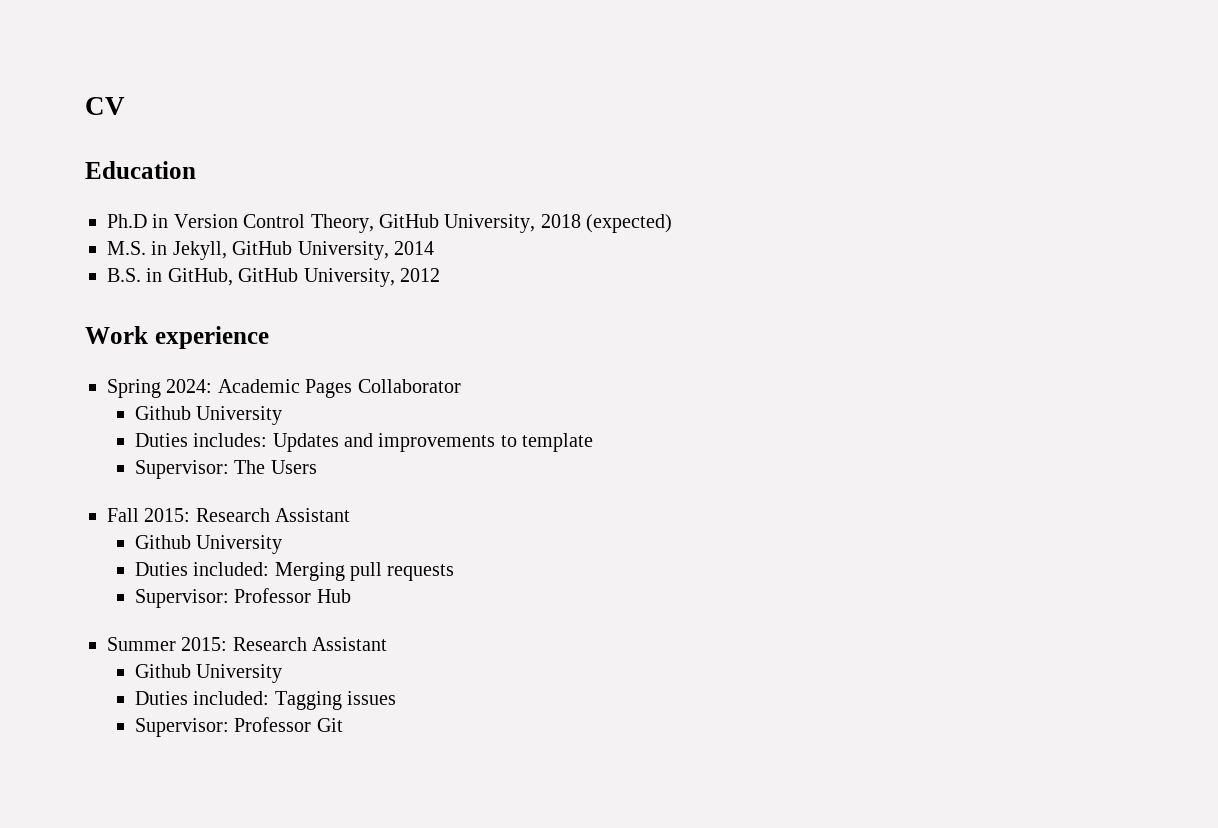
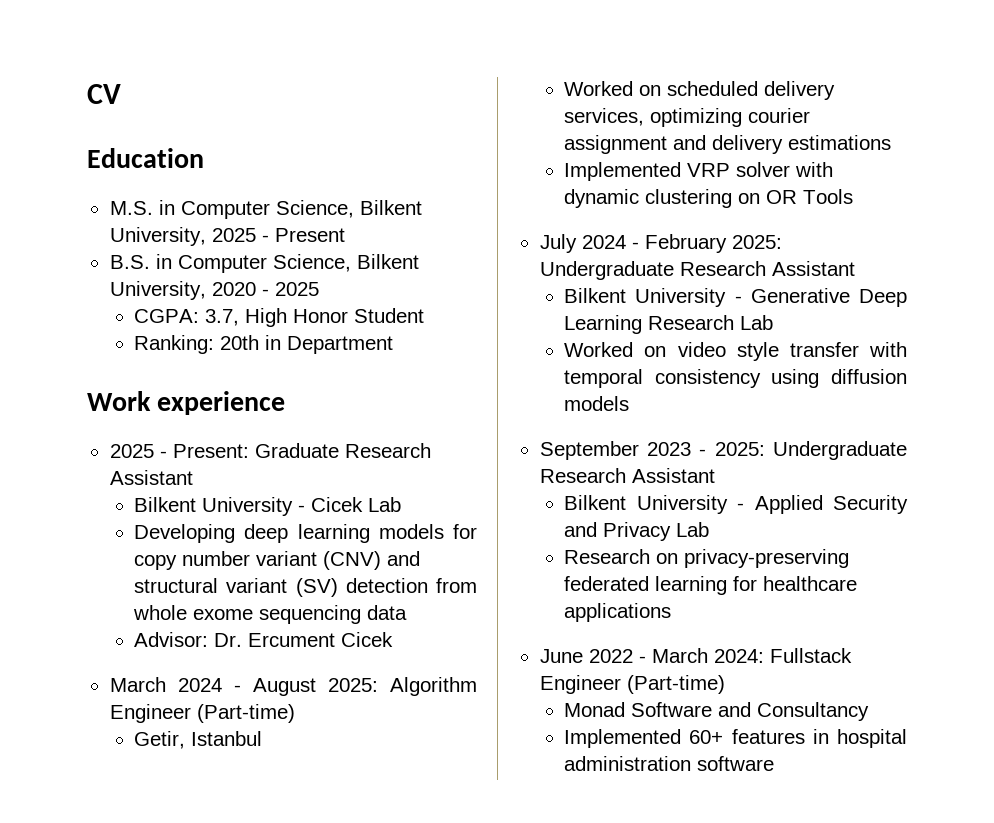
- Ph.D in Version Control Theory, GitHub University, 2018 (expected)
- M.S. in Jekyll, GitHub University, 2014
- B.S. in GitHub, GitHub University, 2012
+ M.S. in Computer Science, Bilkent University, 2025 - Present
+ B.S. in Computer Science, Bilkent University, 2020 - 2025
+ CGPA: 3.7, High Honor Student
+ Ranking: 20th in Department
  Work experience
- Spring 2024: Academic Pages Collaborator
- Github University
- Duties includes: Updates and improvements to template
- Supervisor: The Users
- Fall 2015: Research Assistant
- Github University
- Duties included: Merging pull requests
- Supervisor: Professor Hub
- Summer 2015: Research Assistant
- Github University
- Duties included: Tagging issues
- Supervisor: Professor Git
+ 2025 - Present: Graduate Research Assistant
+ Bilkent University - Cicek Lab
+ Developing deep learning models for copy number variant (CNV) and structural variant (SV) detection from whole exome sequencing data
+ Advisor: Dr. Ercument Cicek
+ March 2024 - August 2025: Algorithm Engineer (Part-time)
+ Getir, Istanbul
+ Worked on scheduled delivery services, optimizing courier assignment and delivery estimations
+ Implemented VRP solver with dynamic clustering on OR Tools
+ July 2024 - February 2025: Undergraduate Research Assistant
+ Bilkent University - Generative Deep Learning Research Lab
+ Worked on video style transfer with temporal consistency using diffusion models
+ September 2023 - 2025: Undergraduate Research Assistant
+ Bilkent University - Applied Security and Privacy Lab
+ Research on privacy-preserving federated learning for healthcare applications
+ June 2022 - March 2024: Fullstack Engineer (Part-time)
+ Monad Software and Consultancy
+ Implemented 60+ features in hospital administration software

